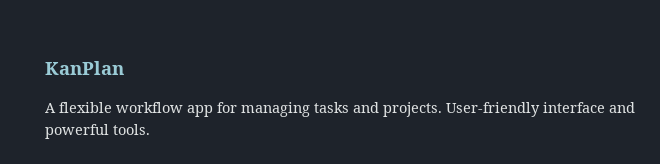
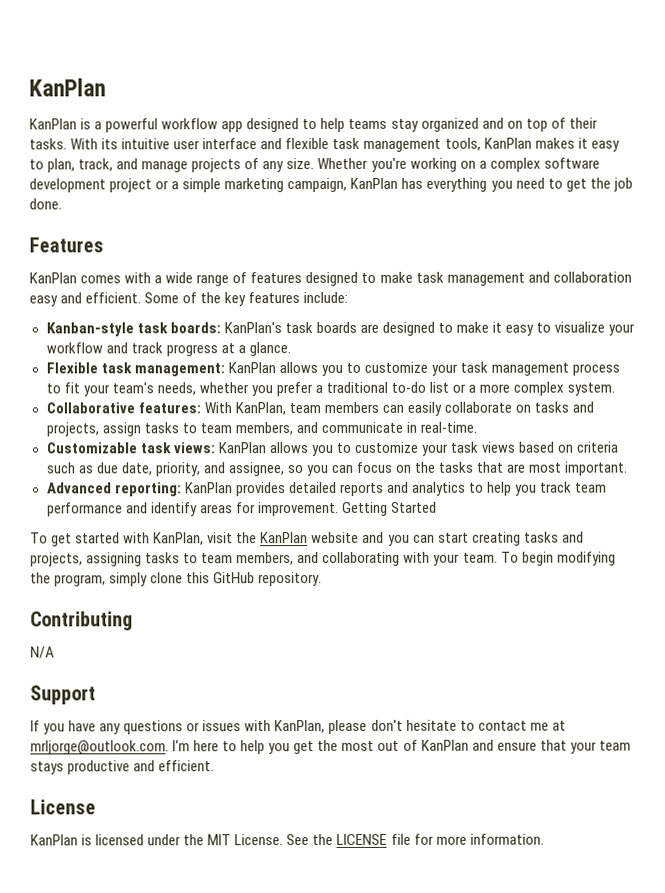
- A flexible workflow app for managing tasks and projects. User-friendly interface and powerful tools.
+ KanPlan is a powerful workflow app designed to help teams stay organized and on top of their tasks. With its intuitive user interface and flexible task management tools, KanPlan makes it easy to plan, track, and manage projects of any size. Whether you're working on a complex software development project or a simple marketing campaign, KanPlan has everything you need to get the job done.
+ Features
+ KanPlan comes with a wide range of features designed to make task management and collaboration easy and efficient. Some of the key features include:
+ Kanban-style task boards: KanPlan's task boards are designed to make it easy to visualize your workflow and track progress at a glance.
+ Flexible task management: KanPlan allows you to customize your task management process to fit your team's needs, whether you prefer a traditional to-do list or a more complex system.
+ Collaborative features: With KanPlan, team members can easily collaborate on tasks and projects, assign tasks to team members, and communicate in real-time.
+ Customizable task views: KanPlan allows you to customize your task views based on criteria such as due date, priority, and assignee, so you can focus on the tasks that are most important.
+ Advanced reporting: KanPlan provides detailed reports and analytics to help you track team performance and identify areas for improvement. Getting Started
+ To get started with KanPlan, visit the KanPlan website and you can start creating tasks and projects, assigning tasks to team members, and collaborating with your team. To begin modifying the program, simply clone this GitHub repository.
+ Contributing
+ N/A
+ Support
+ If you have any questions or issues with KanPlan, please don't hesitate to contact me at mrljorge@outlook.com. I'm here to help you get the most out of KanPlan and ensure that your team stays productive and efficient.
+ License
+ KanPlan is licensed under the MIT License. See the LICENSE file for more information.

